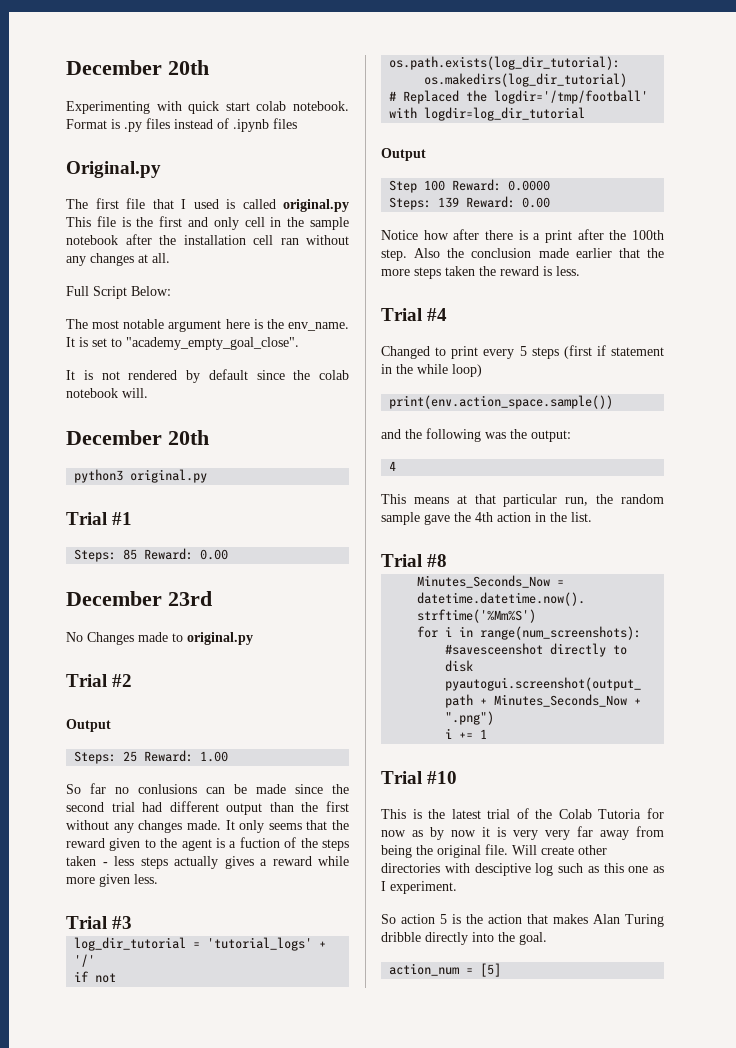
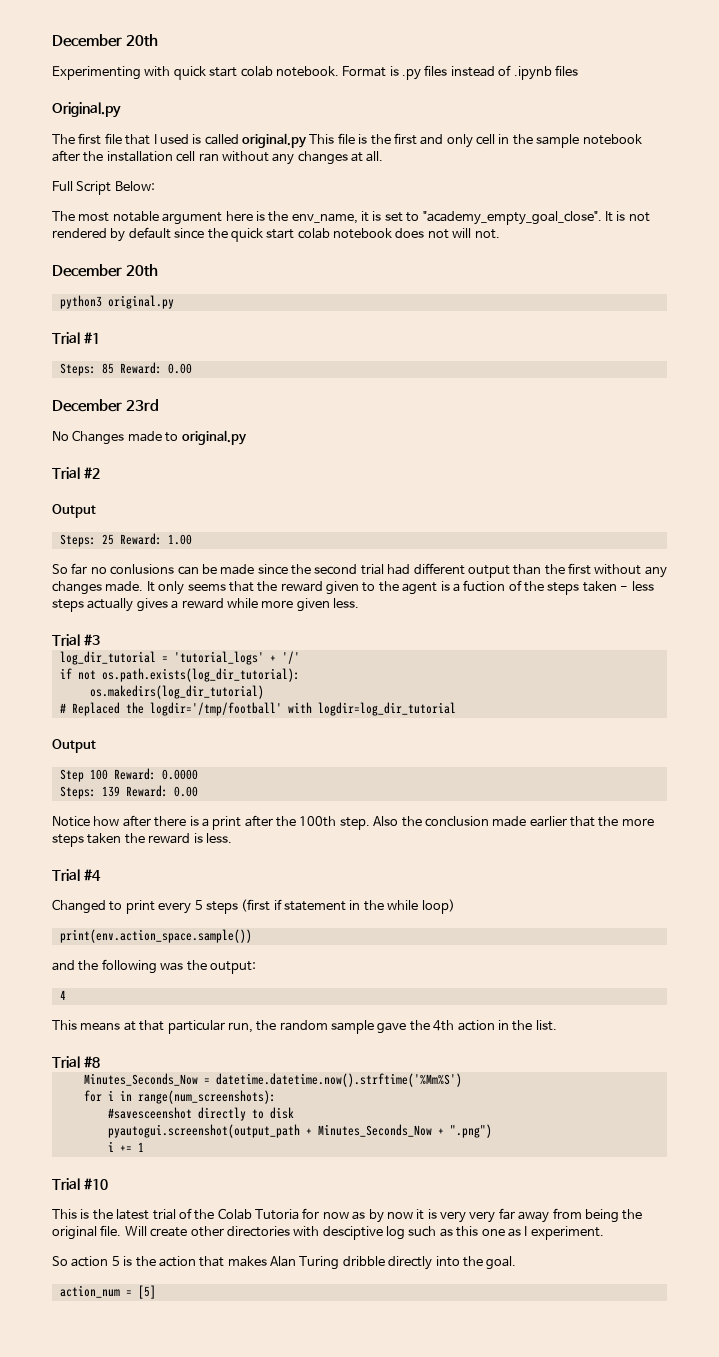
- The most notable argument here is the env_name. It is set to "academy_empty_goal_close".
- It is not rendered by default since the colab notebook will.
+ The most notable argument here is the env_name, it is set to "academy_empty_goal_close". It is not rendered by default since the quick start colab notebook does not will not.

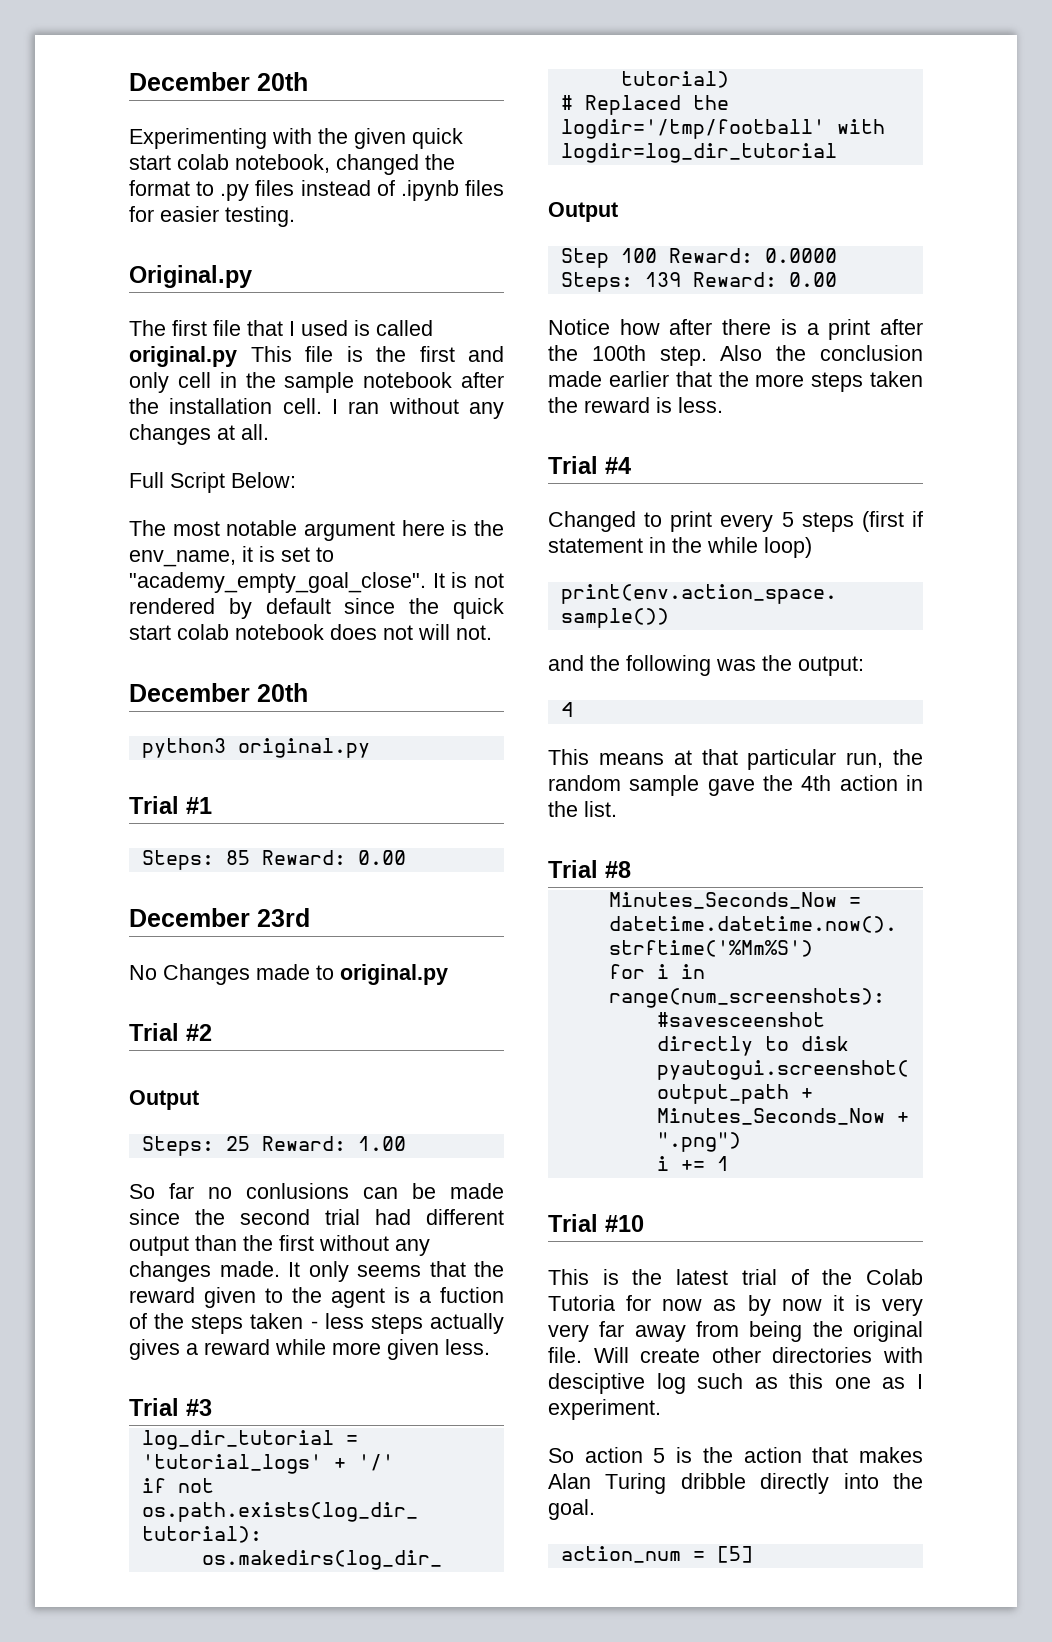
- Experimenting with quick start colab notebook. Format is .py files instead of .ipynb files
+ Experimenting with the given quick start colab notebook, changed the format to .py files instead of .ipynb files for easier testing.
- The first file that I used is called original.py This file is the first and only cell in the sample notebook after the installation cell ran without any changes at all.
+ The first file that I used is called original.py This file is the first and only cell in the sample notebook after the installation cell. I ran without any changes at all.

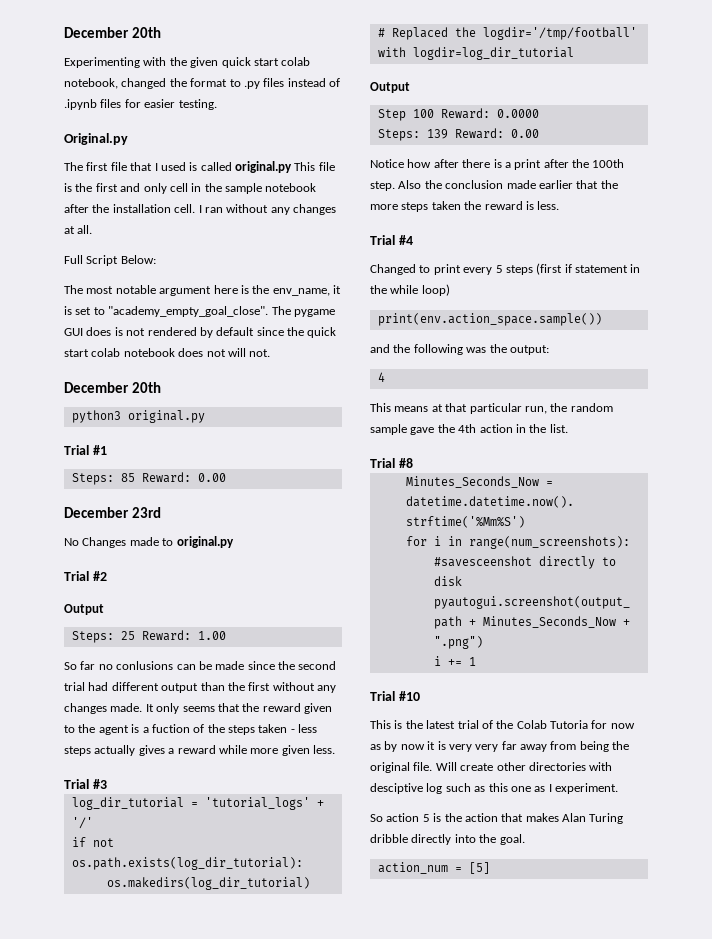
- It is not rendered by default since the quick start colab notebook does not will not.
+ The pygame GUI does is not rendered by default since the quick start colab notebook does not will not.

